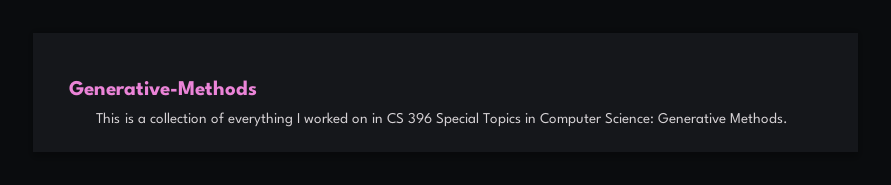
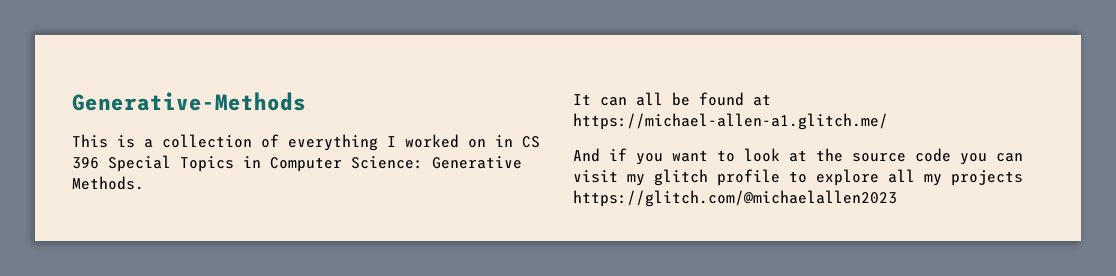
+ It can all be found at https://michael-allen-a1.glitch.me/
+ And if you want to look at the source code you can visit my glitch profile to explore all my projects https://glitch.com/@michaelallen2023

